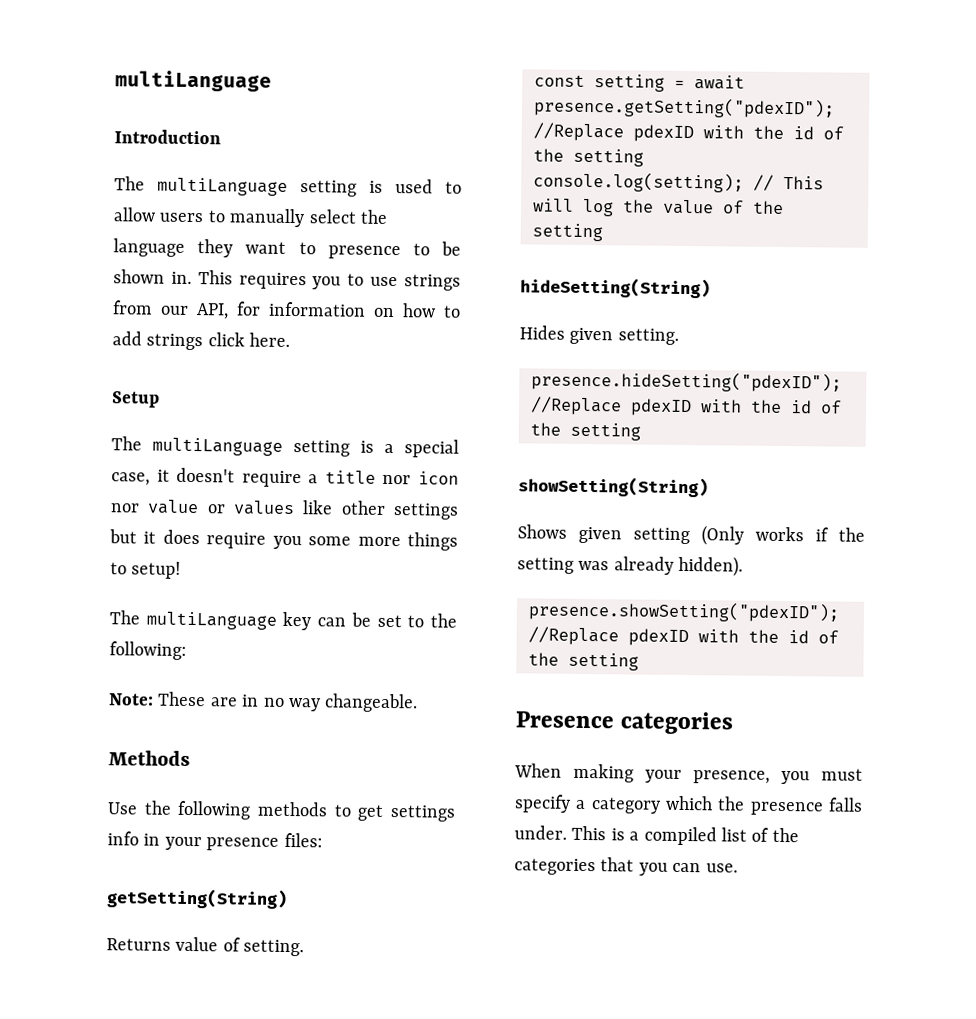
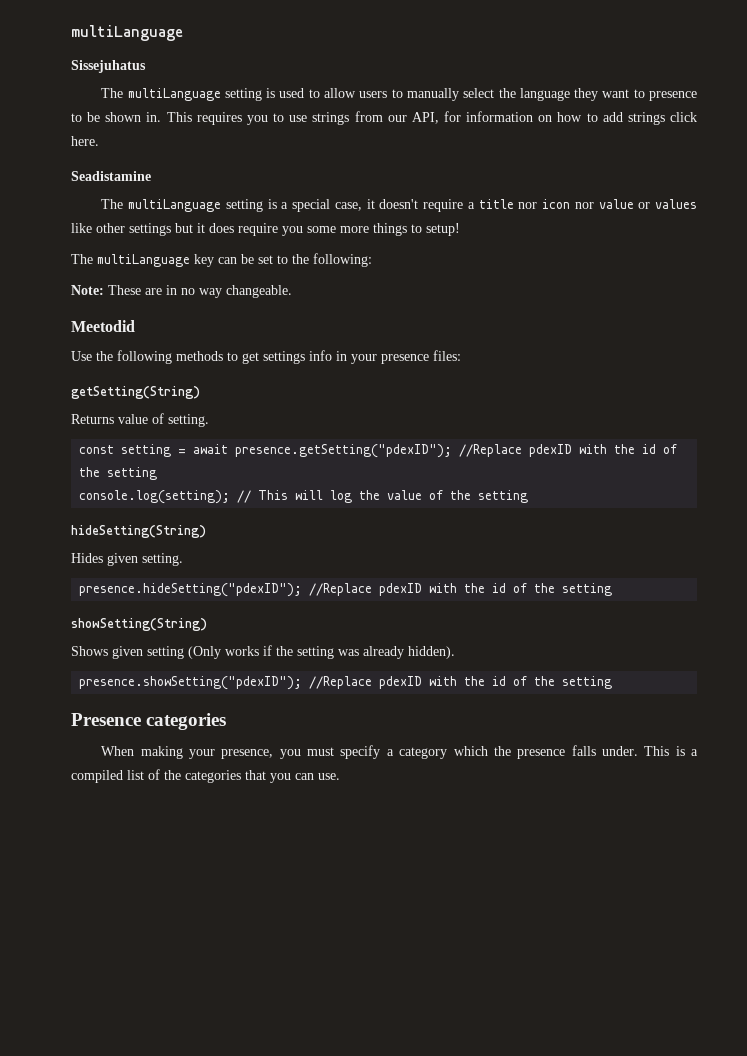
- Introduction
+ Sissejuhatus
- Setup
+ Seadistamine
- Methods
+ Meetodid

